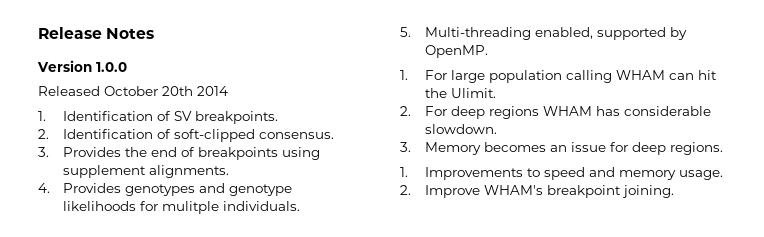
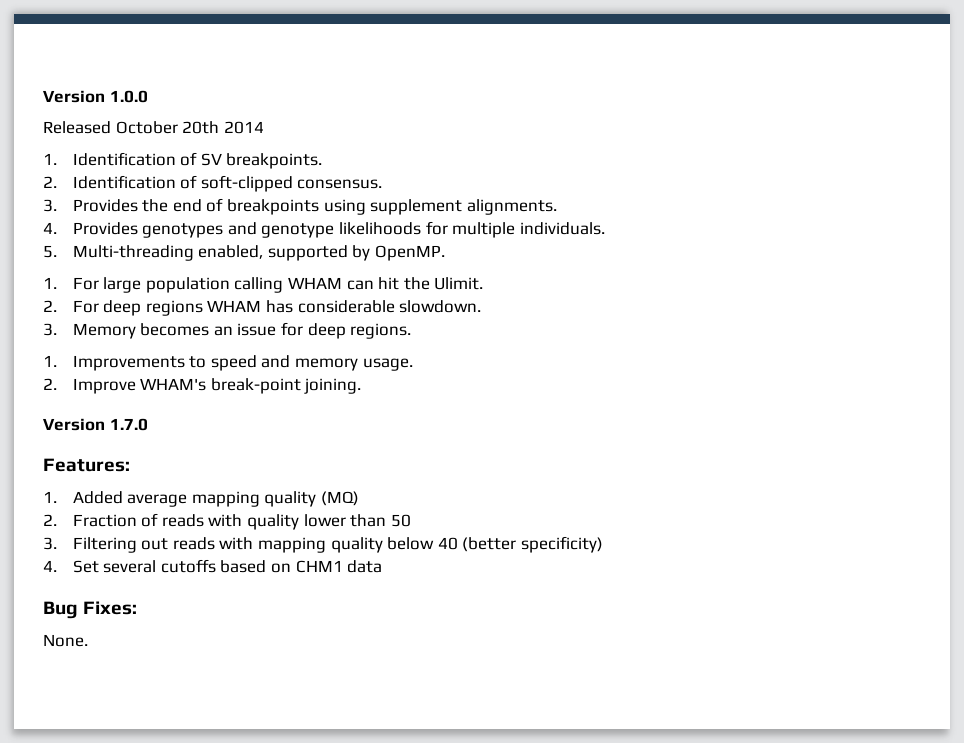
- Release Notes
- 4. Provides genotypes and genotype likelihoods for mulitple individuals.
+ 4. Provides genotypes and genotype likelihoods for multiple individuals.
- 2. Improve WHAM's breakpoint joining.
+ 2. Improve WHAM's break-point joining.
+ Version 1.7.0
+ Features:
+ 1. Added average mapping quality (MQ)
+ 2. Fraction of reads with quality lower than 50
+ 3. Filtering out reads with mapping quality below 40 (better specificity)
+ 4. Set several cutoffs based on CHM1 data
+ Bug Fixes:
+ None.

